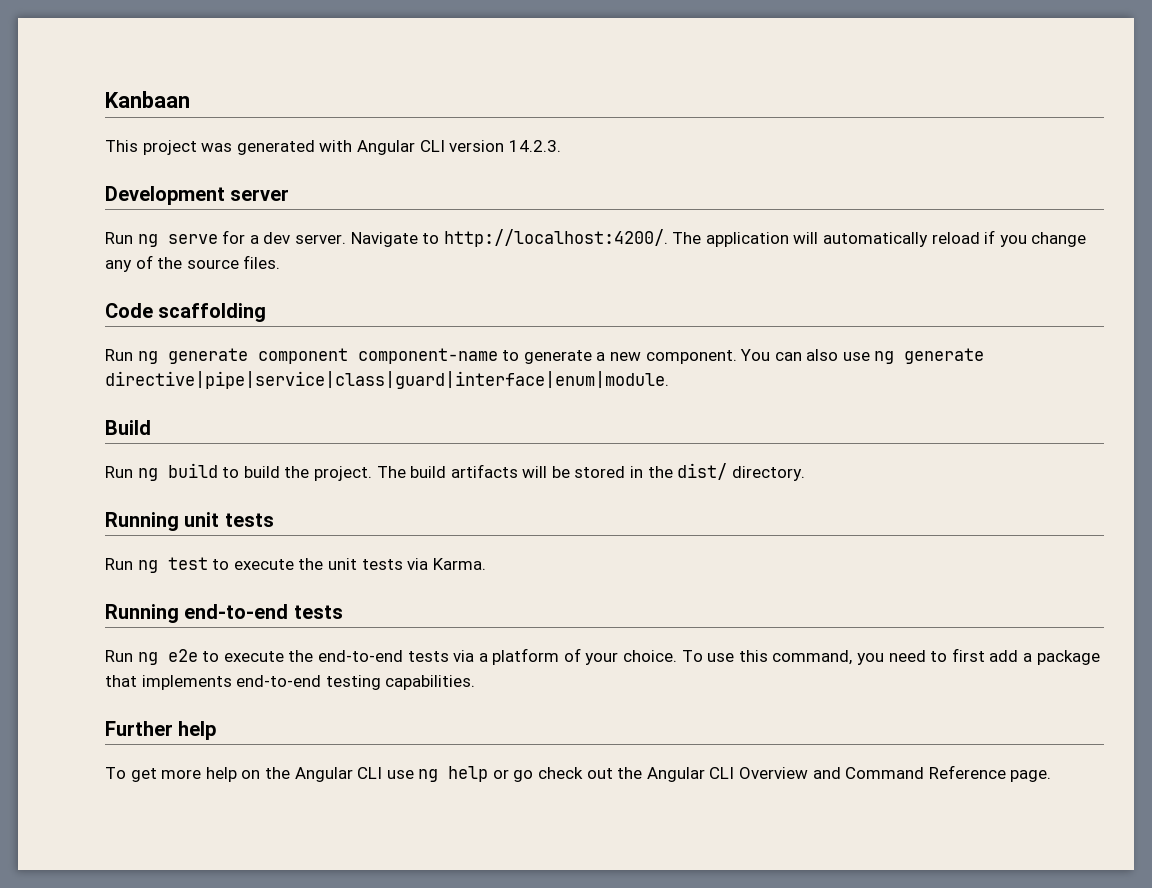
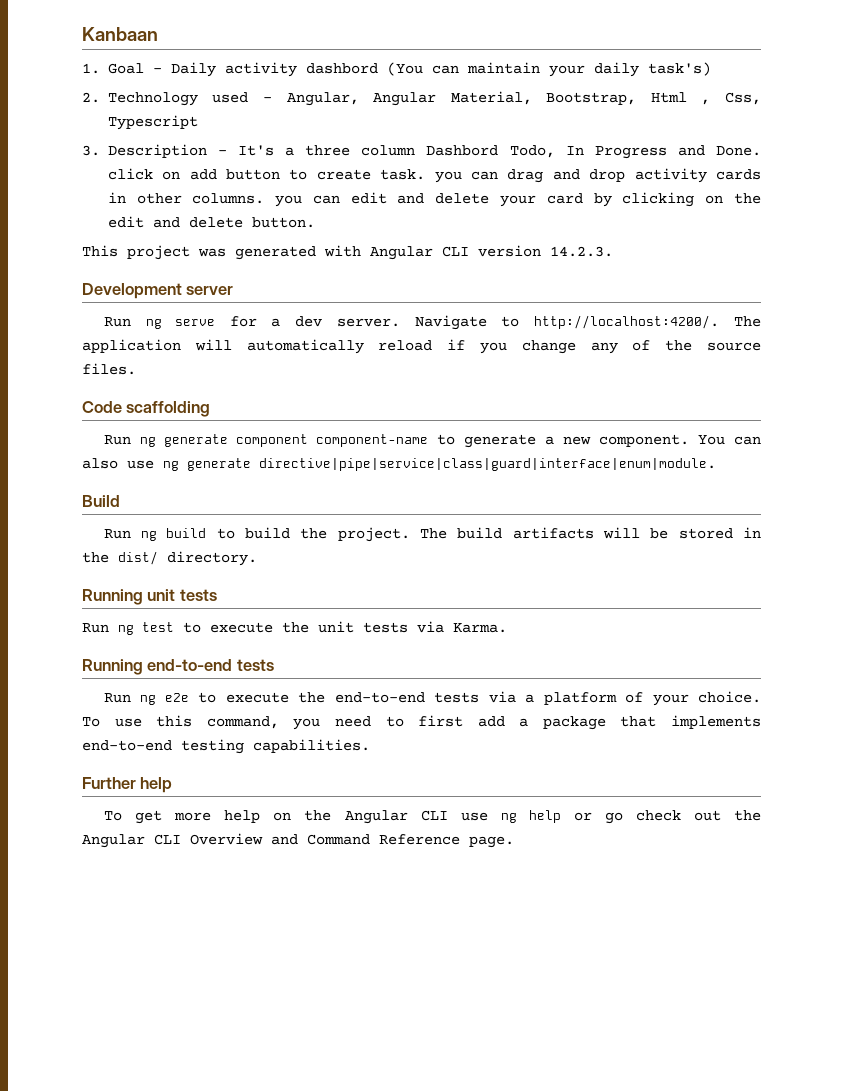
+ 1. Goal - Daily activity dashbord (You can maintain your daily task's)
+ 2. Technology used - Angular, Angular Material, Bootstrap, Html , Css, Typescript
+ 3. Description - It's a three column Dashbord Todo, In Progress and Done. click on add button to create task. you can drag and drop activity cards in other columns. you can edit and delete your card by clicking on the edit and delete button.

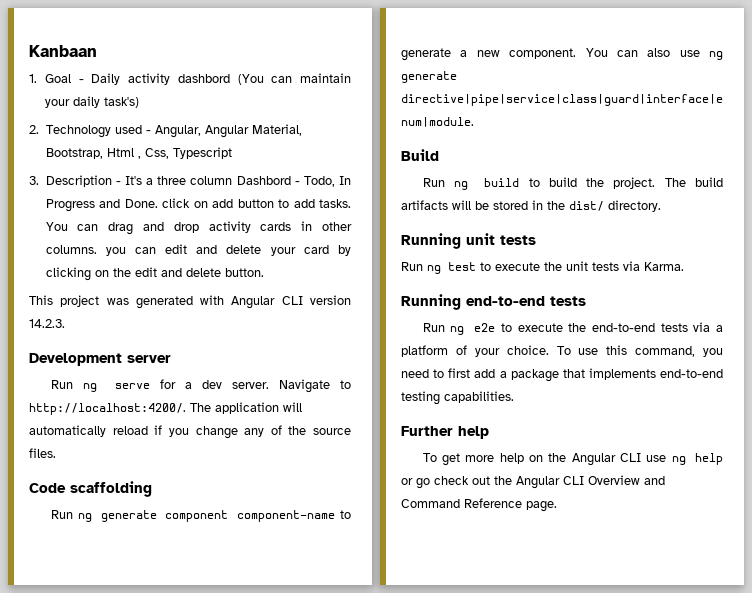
- 3. Description - It's a three column Dashbord Todo, In Progress and Done. click on add button to create task. you can drag and drop activity cards in other columns. you can edit and delete your card by clicking on the edit and delete button.
+ 3. Description - It's a three column Dashbord - Todo, In Progress and Done. click on add button to add tasks. You can drag and drop activity cards in other columns. you can edit and delete your card by clicking on the edit and delete button.

